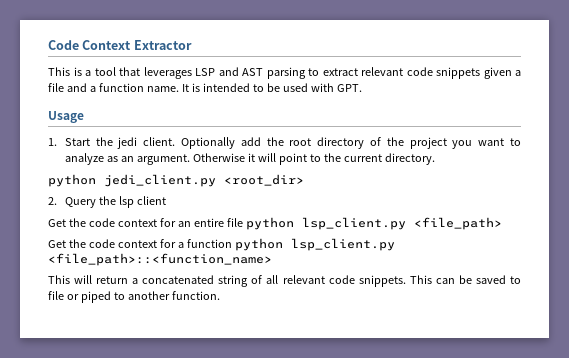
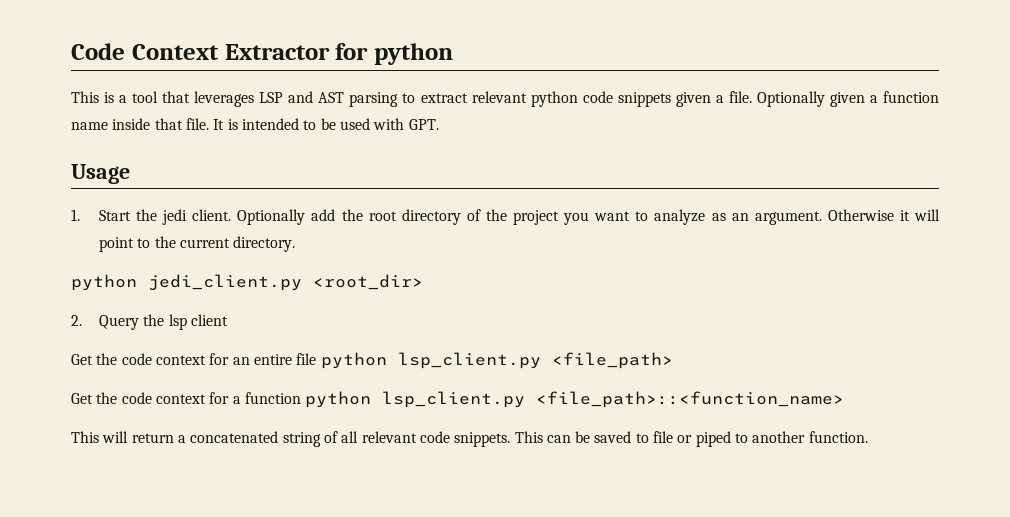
- Code Context Extractor
+ Code Context Extractor for python
- This is a tool that leverages LSP and AST parsing to extract relevant code snippets given a file and a function name.
+ This is a tool that leverages LSP and AST parsing to extract relevant python code snippets given a file. Optionally given a function name inside that file.

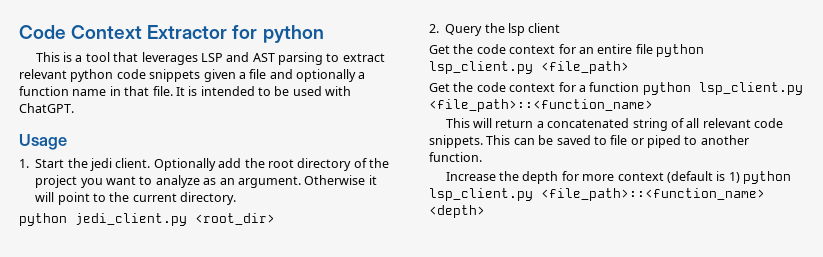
- This is a tool that leverages LSP and AST parsing to extract relevant python code snippets given a file. Optionally given a function name inside that file.
+ This is a tool that leverages LSP and AST parsing to extract relevant python code snippets given a file and optionally a function name in that file.
- It is intended to be used with GPT.
+ It is intended to be used with ChatGPT.
+ Increase the depth for more context (default is 1) python lsp_client.py <file_path>::<function_name> <depth>

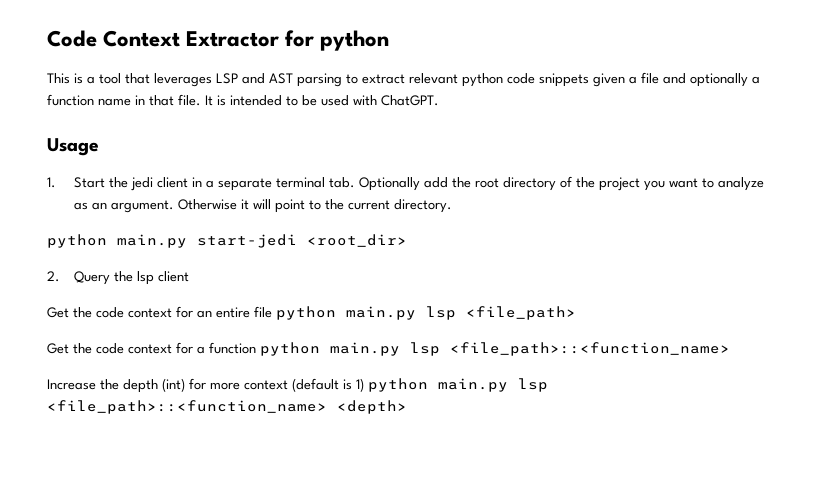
- 1. Start the jedi client. Optionally add the root directory of the project you want to analyze as an argument.
+ 1. Start the jedi client in a separate terminal tab. Optionally add the root directory of the project you want to analyze as an argument.
- python jedi_client.py <root_dir>
+ python main.py start-jedi <root_dir>
- Get the code context for an entire file python lsp_client.py <file_path>
+ Get the code context for an entire file python main.py lsp <file_path>
- Get the code context for a function python lsp_client.py <file_path>::<function_name>
- This will return a concatenated string of all relevant code snippets. This can be saved to file or piped to another function.
+ Get the code context for a function python main.py lsp <file_path>::<function_name>
- Increase the depth for more context (default is 1) python lsp_client.py <file_path>::<function_name> <depth>
+ Increase the depth (int) for more context (default is 1) python main.py lsp <file_path>::<function_name> <depth>

